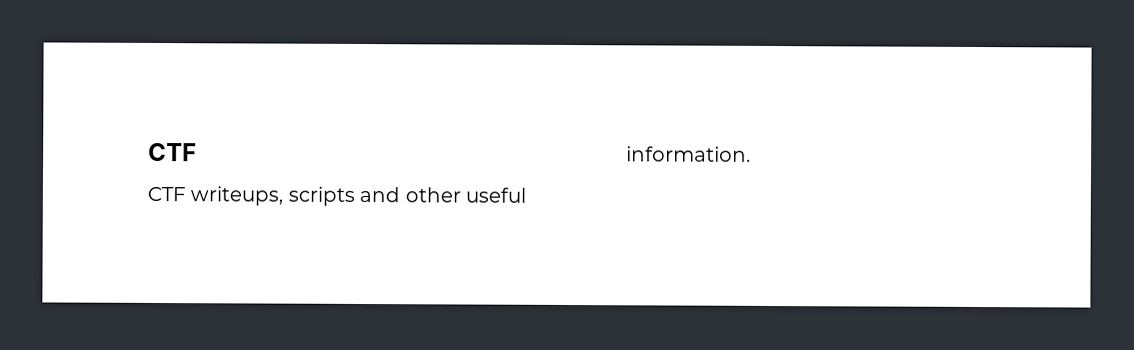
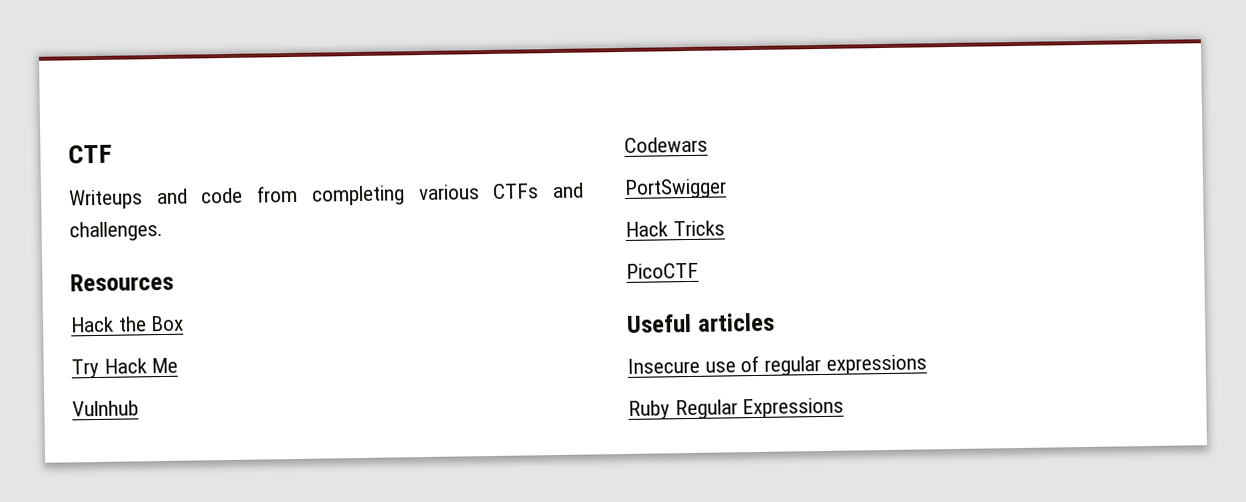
- CTF writeups, scripts and other useful information.
+ Writeups and code from completing various CTFs and challenges.
+ Resources
+ Hack the Box
+ Try Hack Me
+ Vulnhub
+ Codewars
+ PortSwigger
+ Hack Tricks
+ PicoCTF
+ Useful articles
+ Insecure use of regular expressions
+ Ruby Regular Expressions

